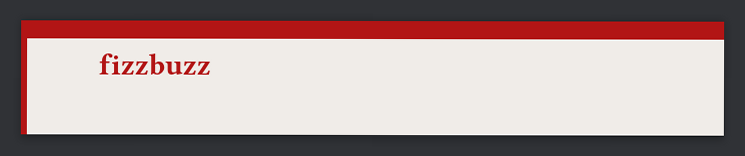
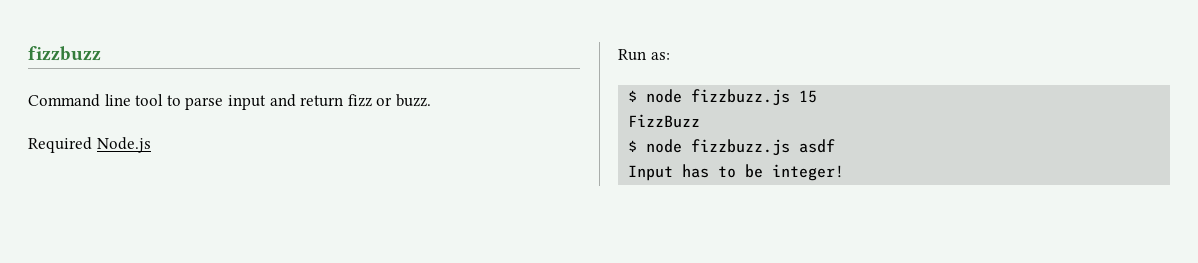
+ Command line tool to parse input and return fizz or buzz.
+ Required Node.js
+ Run as:
+ $ node fizzbuzz.js 15
+ FizzBuzz
+ $ node fizzbuzz.js asdf
+ Input has to be integer!

